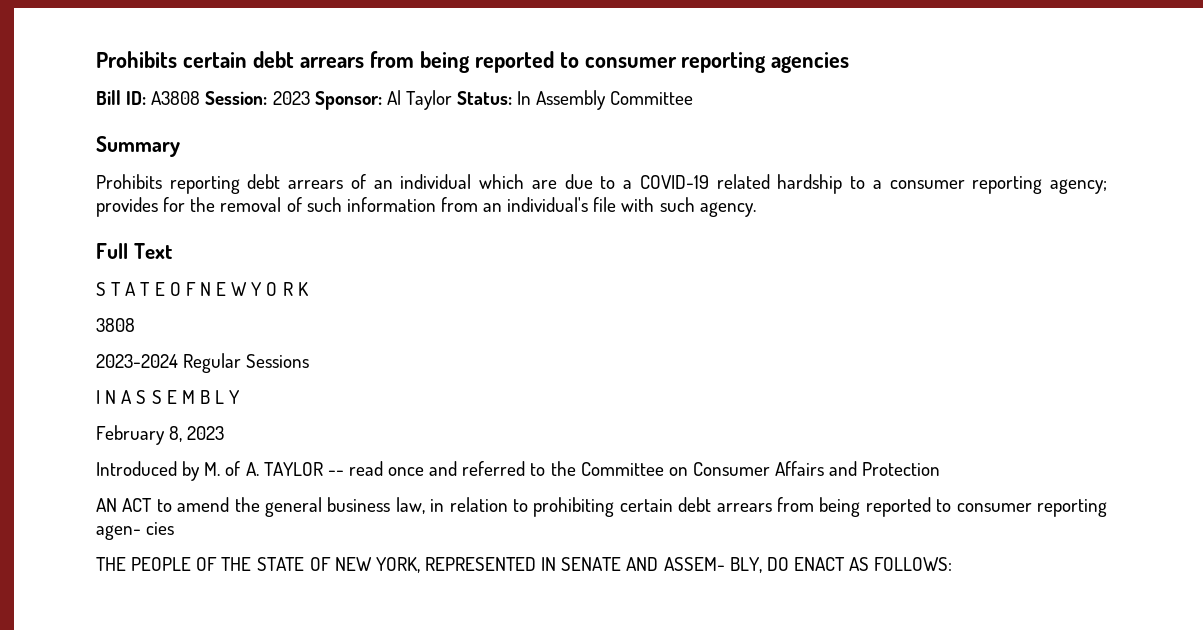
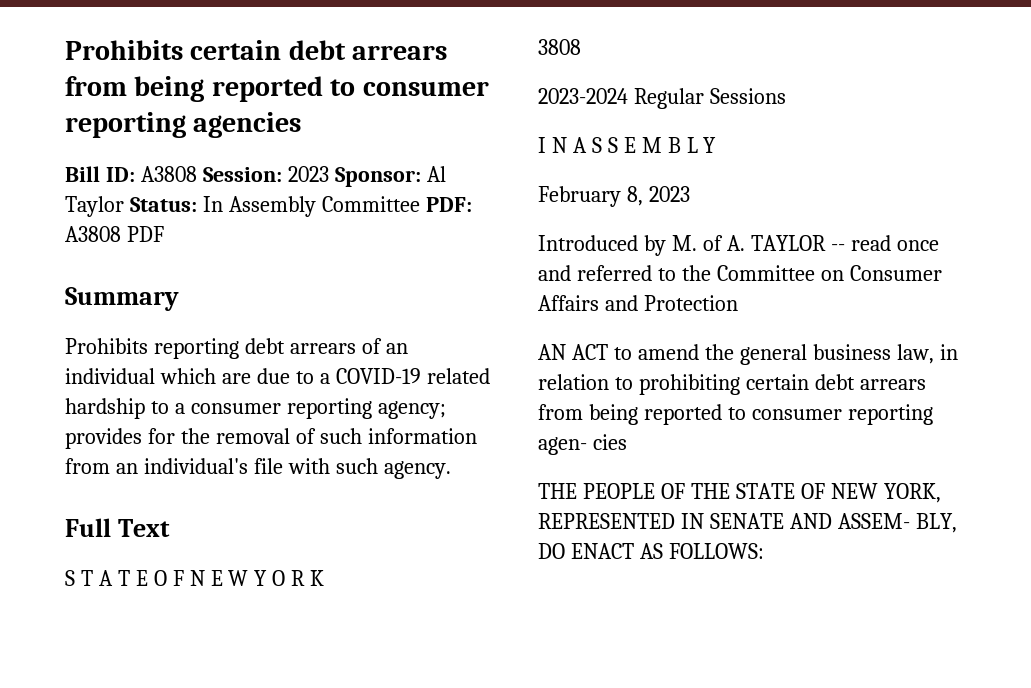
- Bill ID: A3808 Session: 2023 Sponsor: Al Taylor Status: In Assembly Committee
+ Bill ID: A3808 Session: 2023 Sponsor: Al Taylor Status: In Assembly Committee PDF: A3808 PDF

